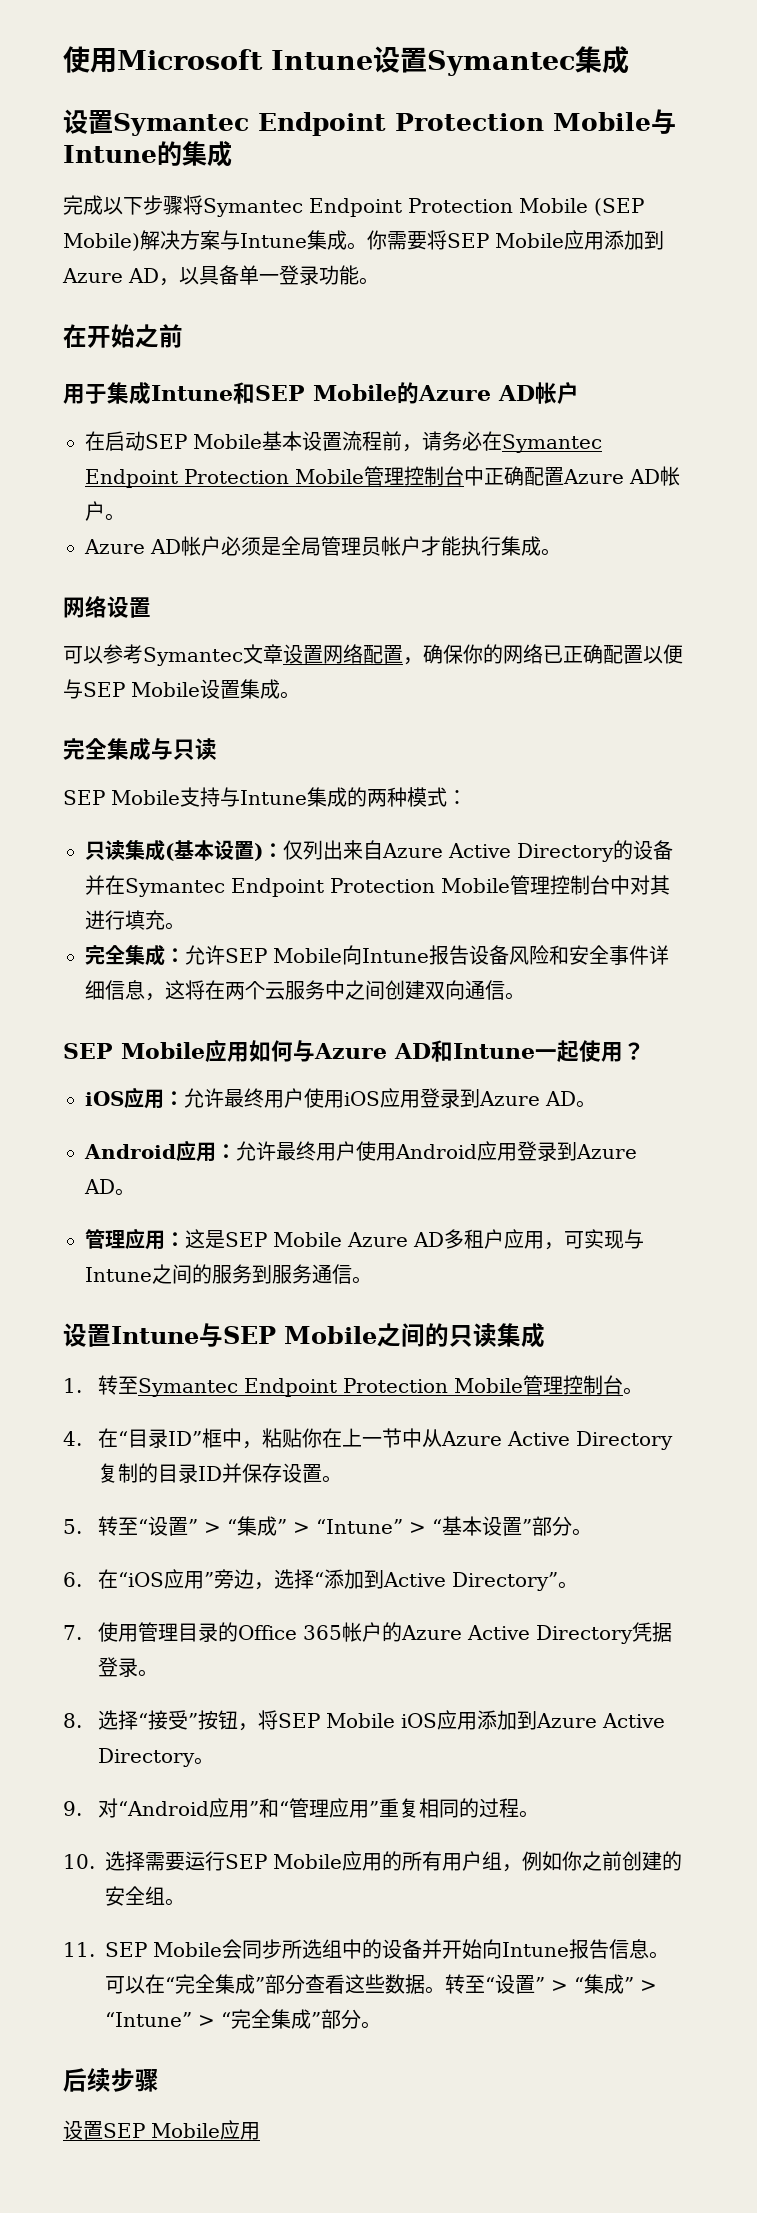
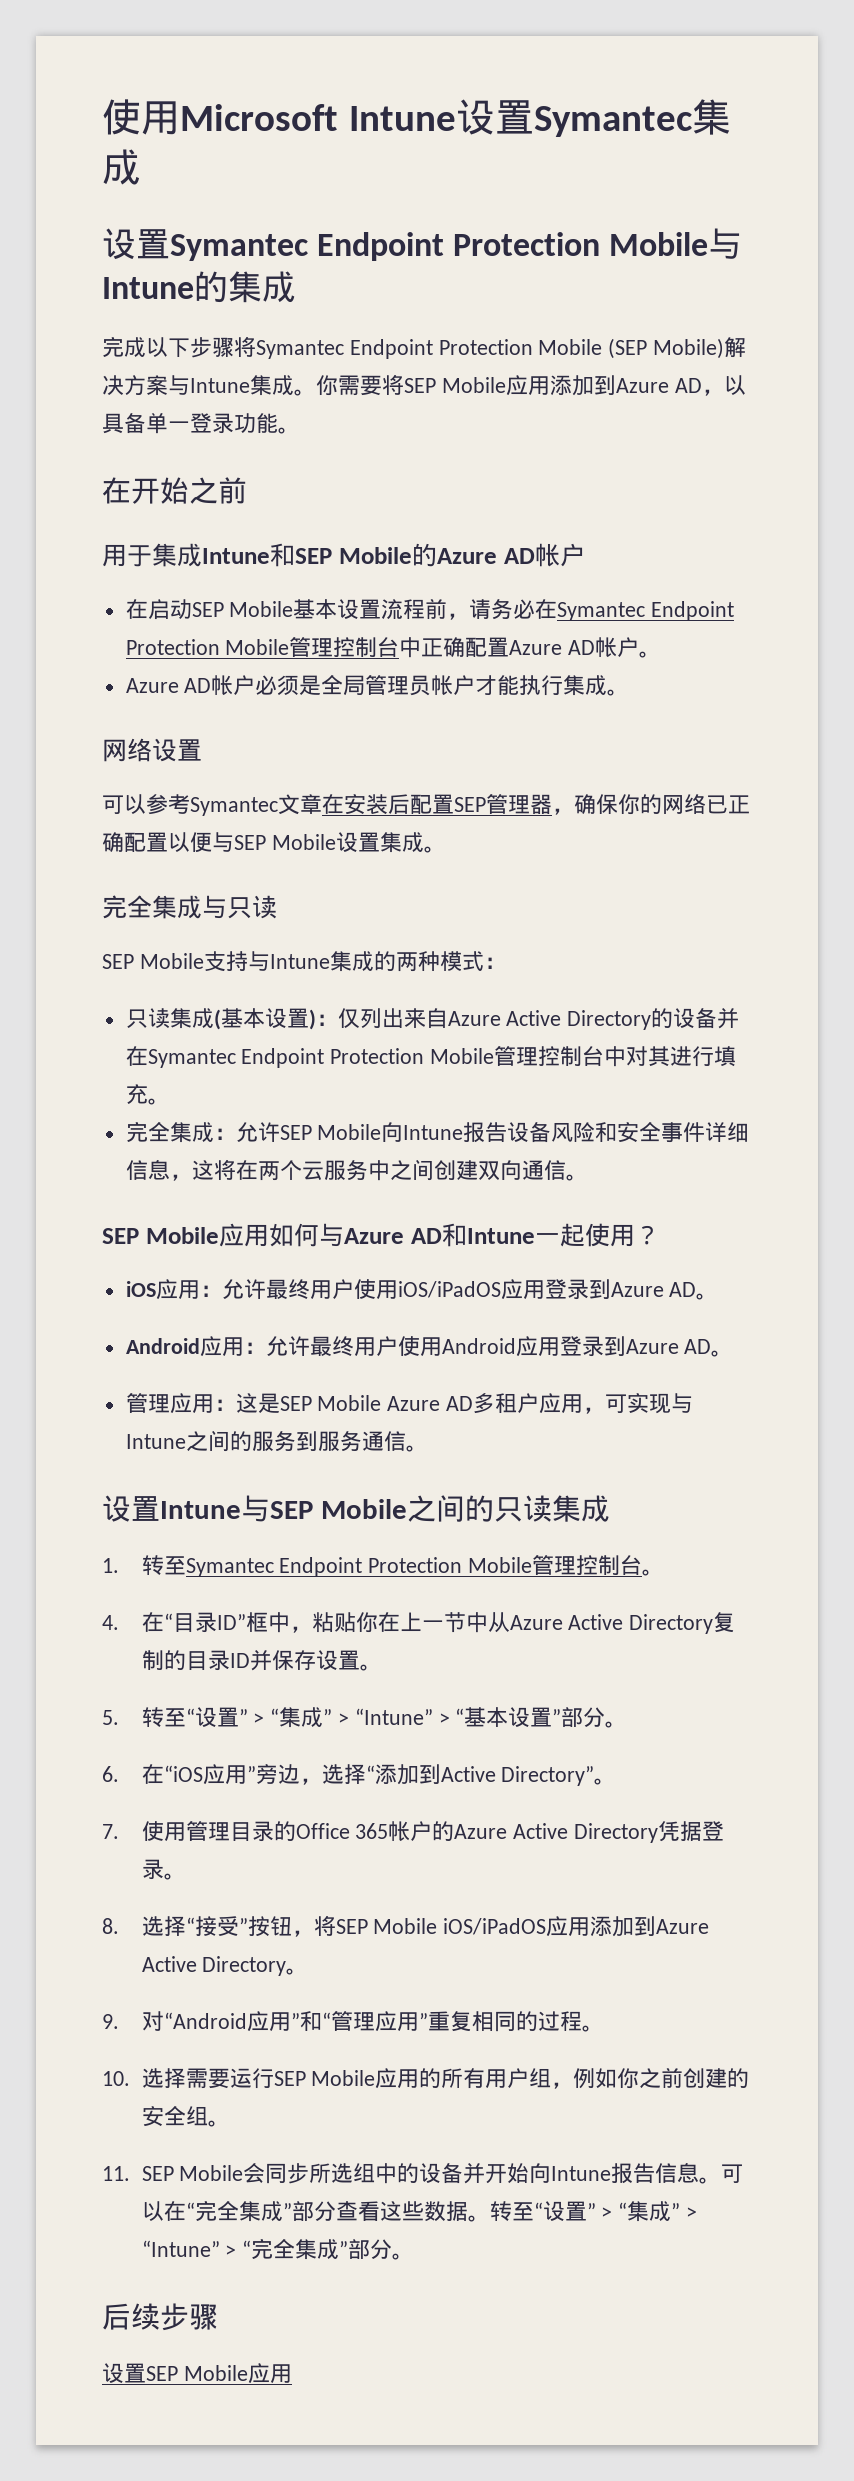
- 可以参考Symantec文章设置网络配置，确保你的网络已正确配置以便与SEP Mobile设置集成。
+ 可以参考Symantec文章在安装后配置SEP管理器，确保你的网络已正确配置以便与SEP Mobile设置集成。
- iOS应用：允许最终用户使用iOS应用登录到Azure AD。
+ iOS应用：允许最终用户使用iOS/iPadOS应用登录到Azure AD。
- 8.选择“接受”按钮，将SEP Mobile iOS应用添加到Azure Active Directory。
+ 8.选择“接受”按钮，将SEP Mobile iOS/iPadOS应用添加到Azure Active Directory。

